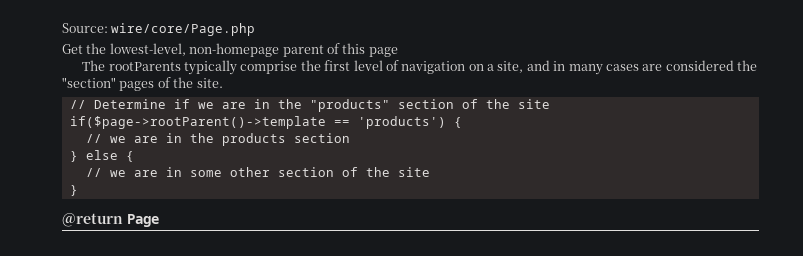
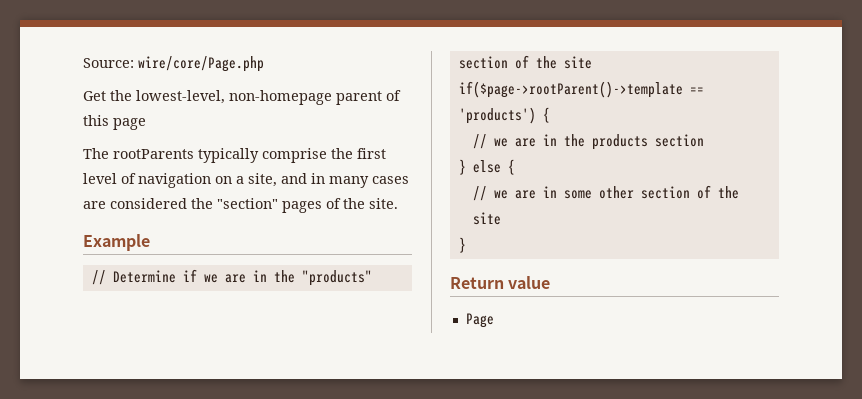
+ Example
- @return Page
+ Return value
+ Page

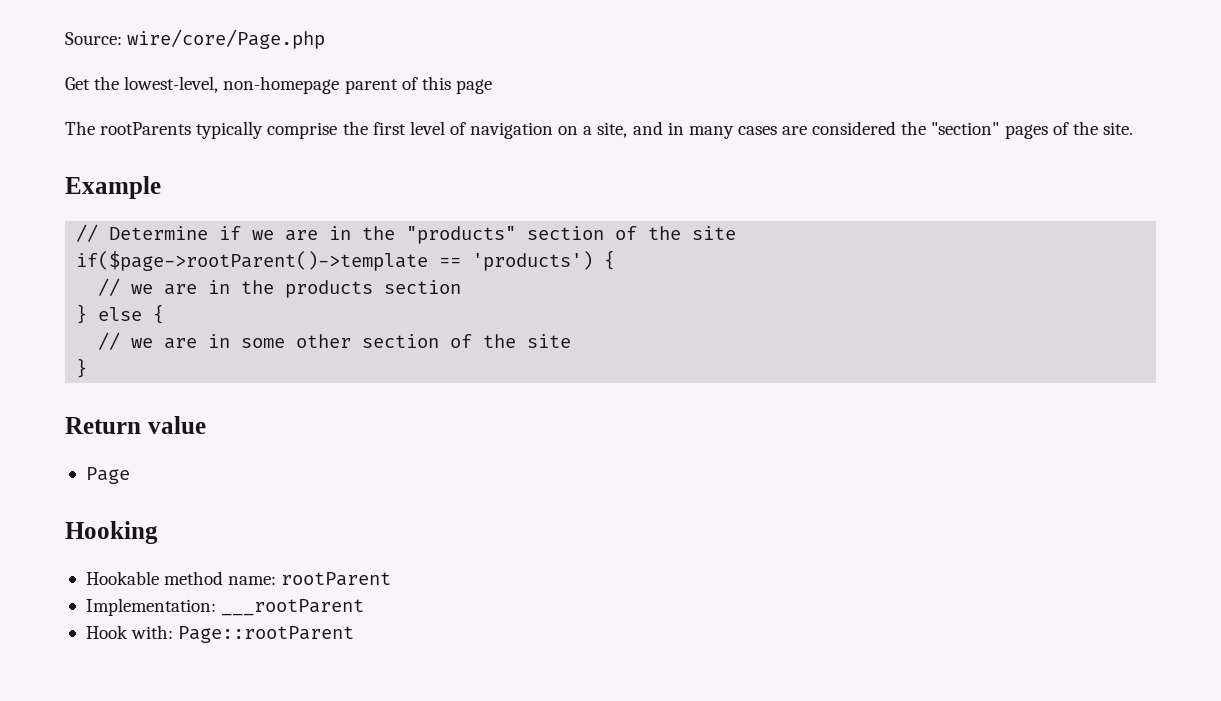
+ Hooking
+ Hookable method name: rootParent
+ Implementation: ___rootParent
+ Hook with: Page::rootParent

